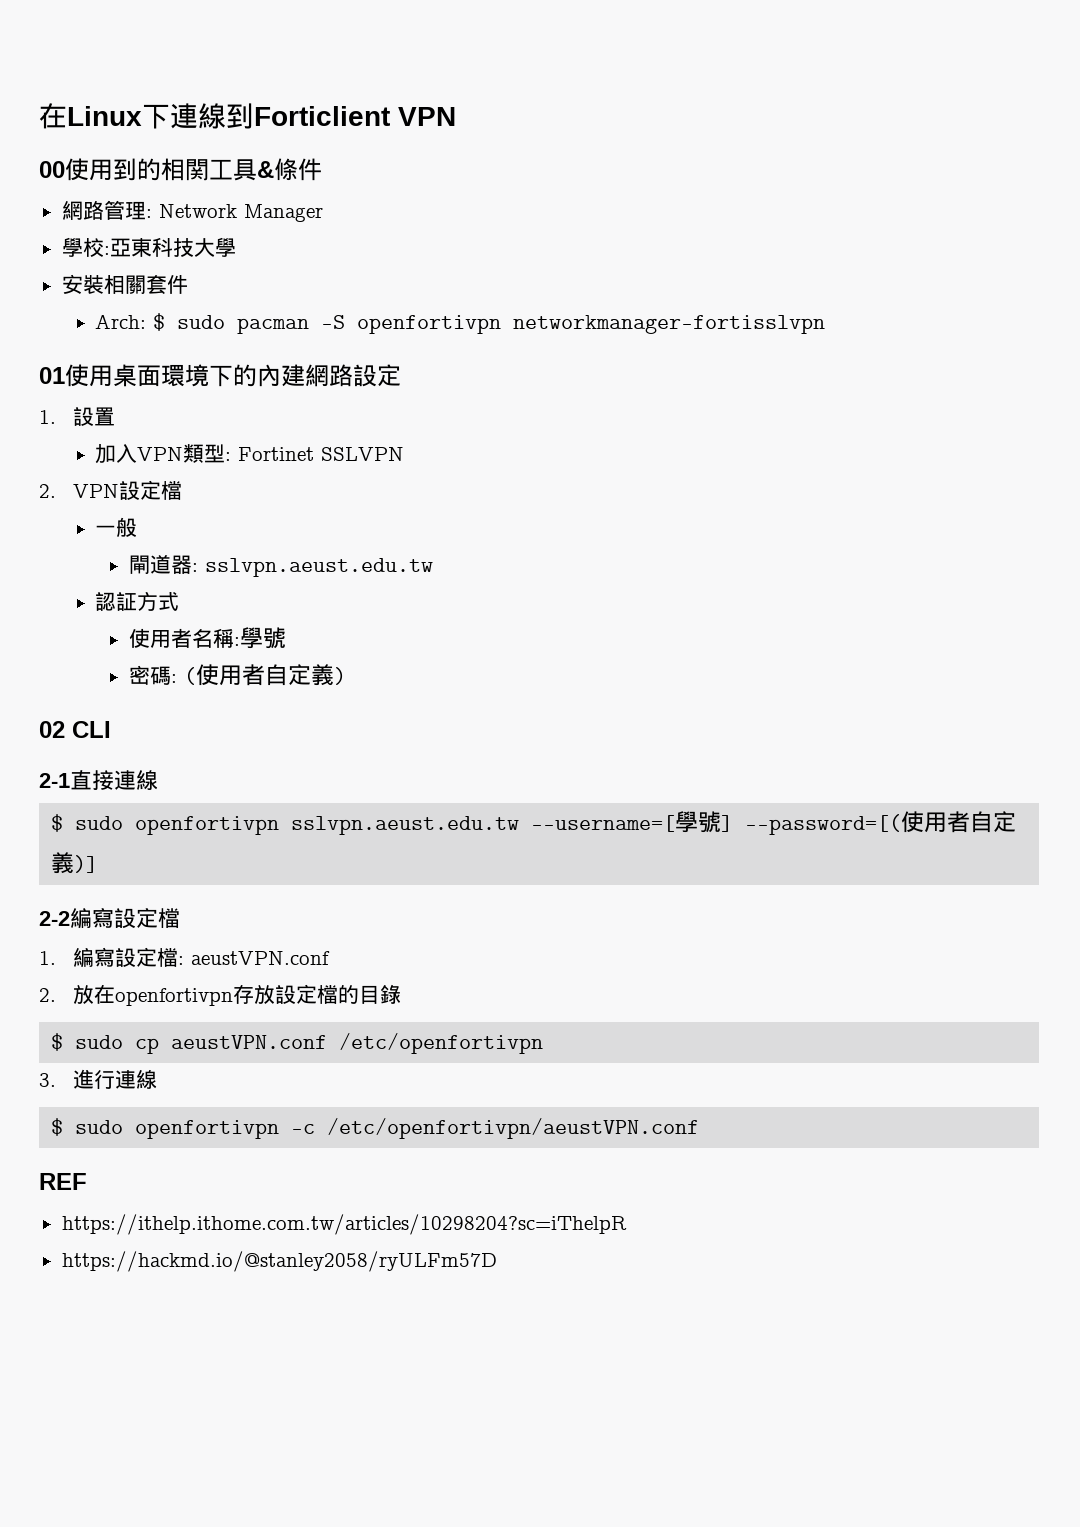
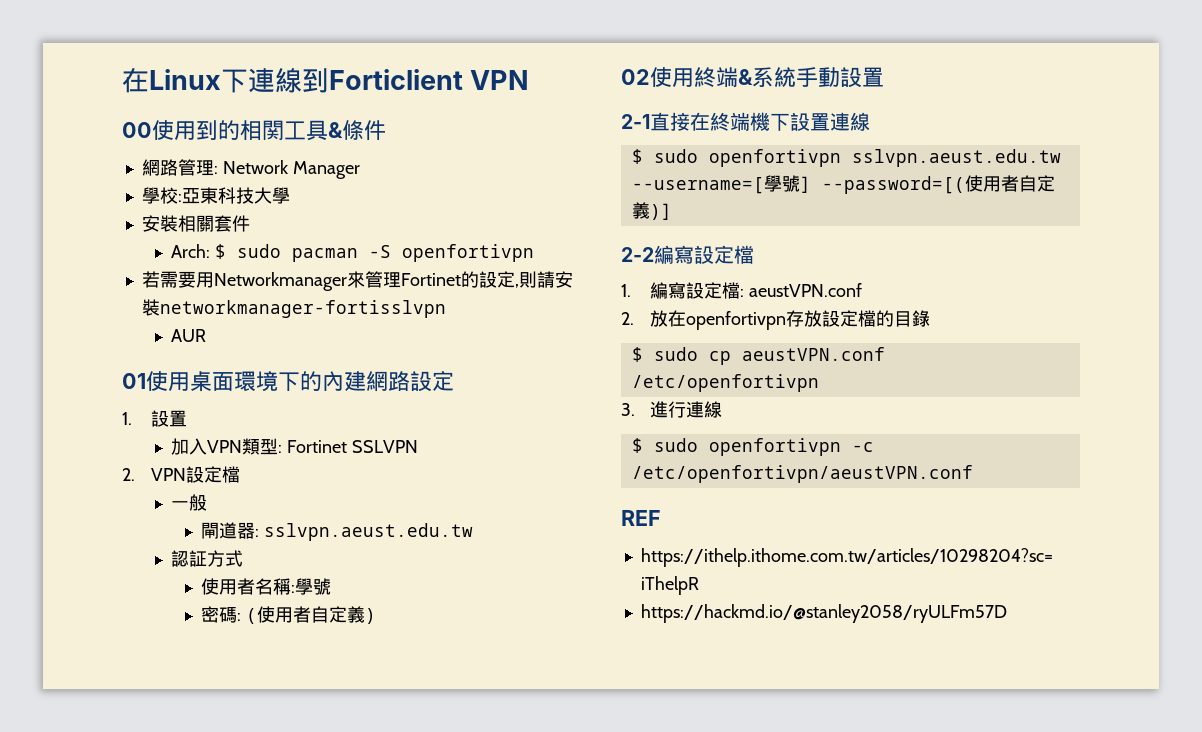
- Arch: $ sudo pacman -S openfortivpn networkmanager-fortisslvpn
+ Arch: $ sudo pacman -S openfortivpn
+ 若需要用Networkmanager來管理Fortinet的設定,則請安裝networkmanager-fortisslvpn
+ AUR
- 02 CLI
+ 02使用終端&系統手動設置
- 2-1直接連線
+ 2-1直接在終端機下設置連線

